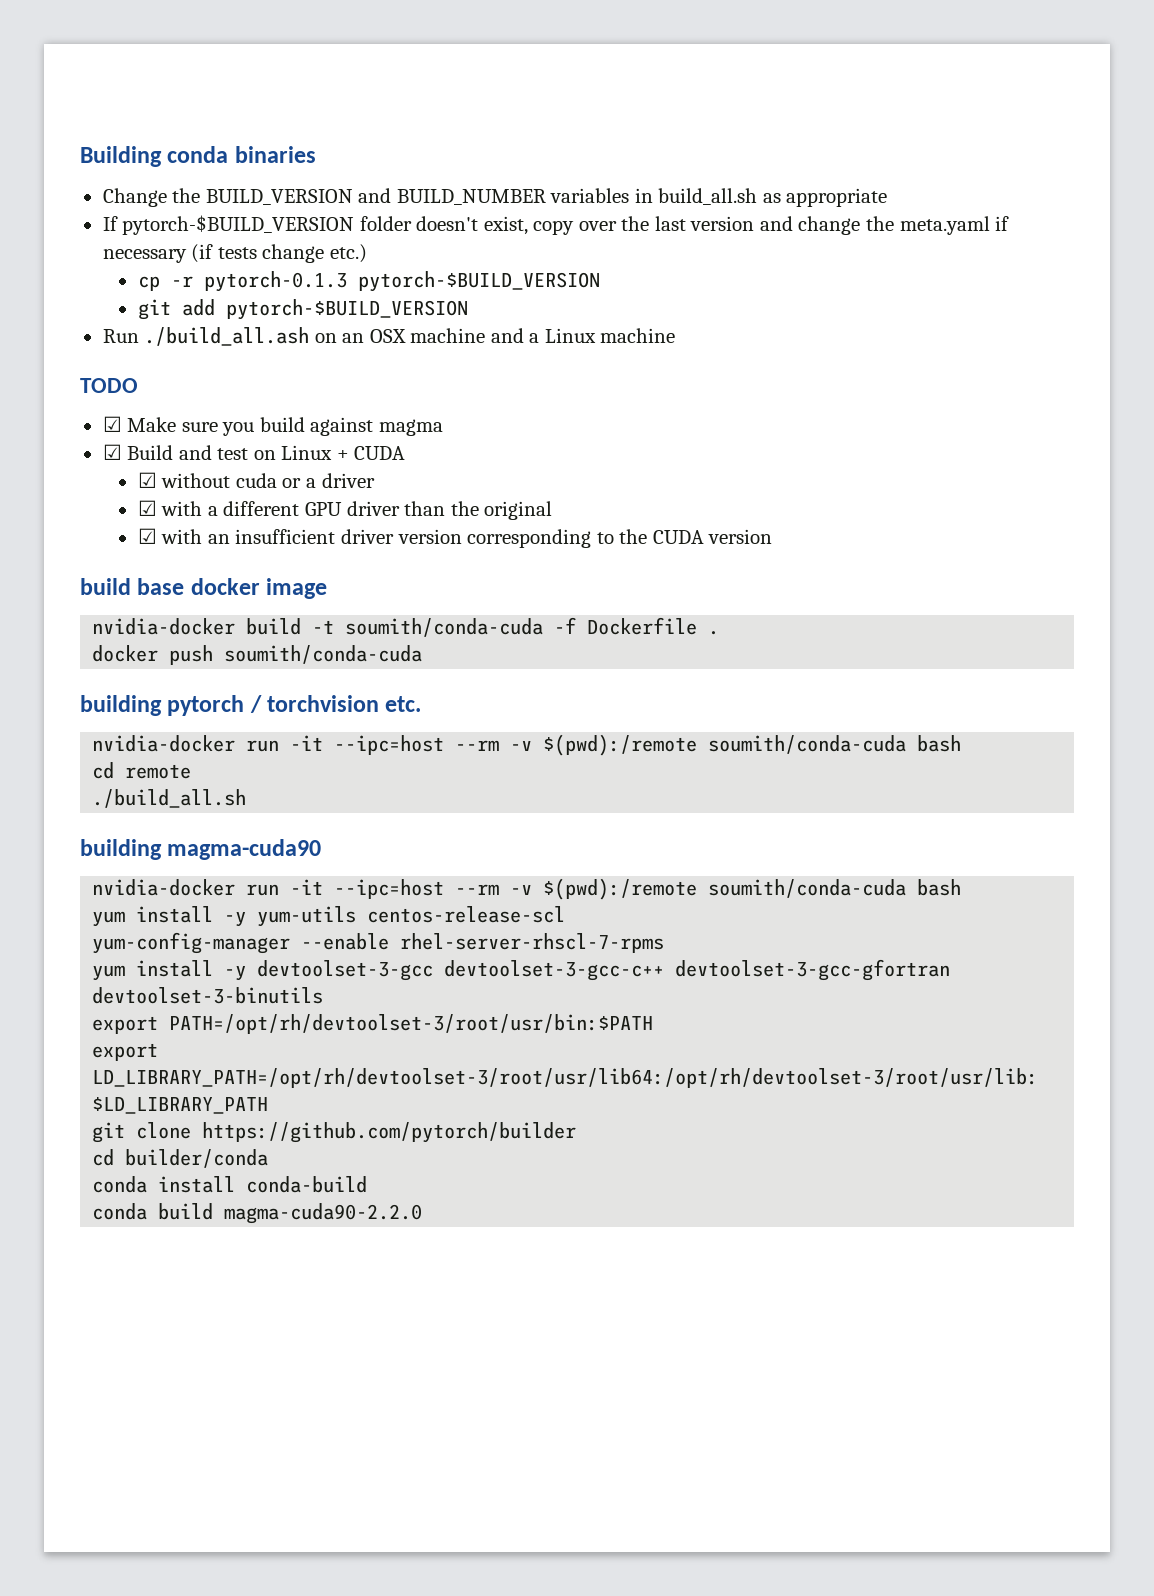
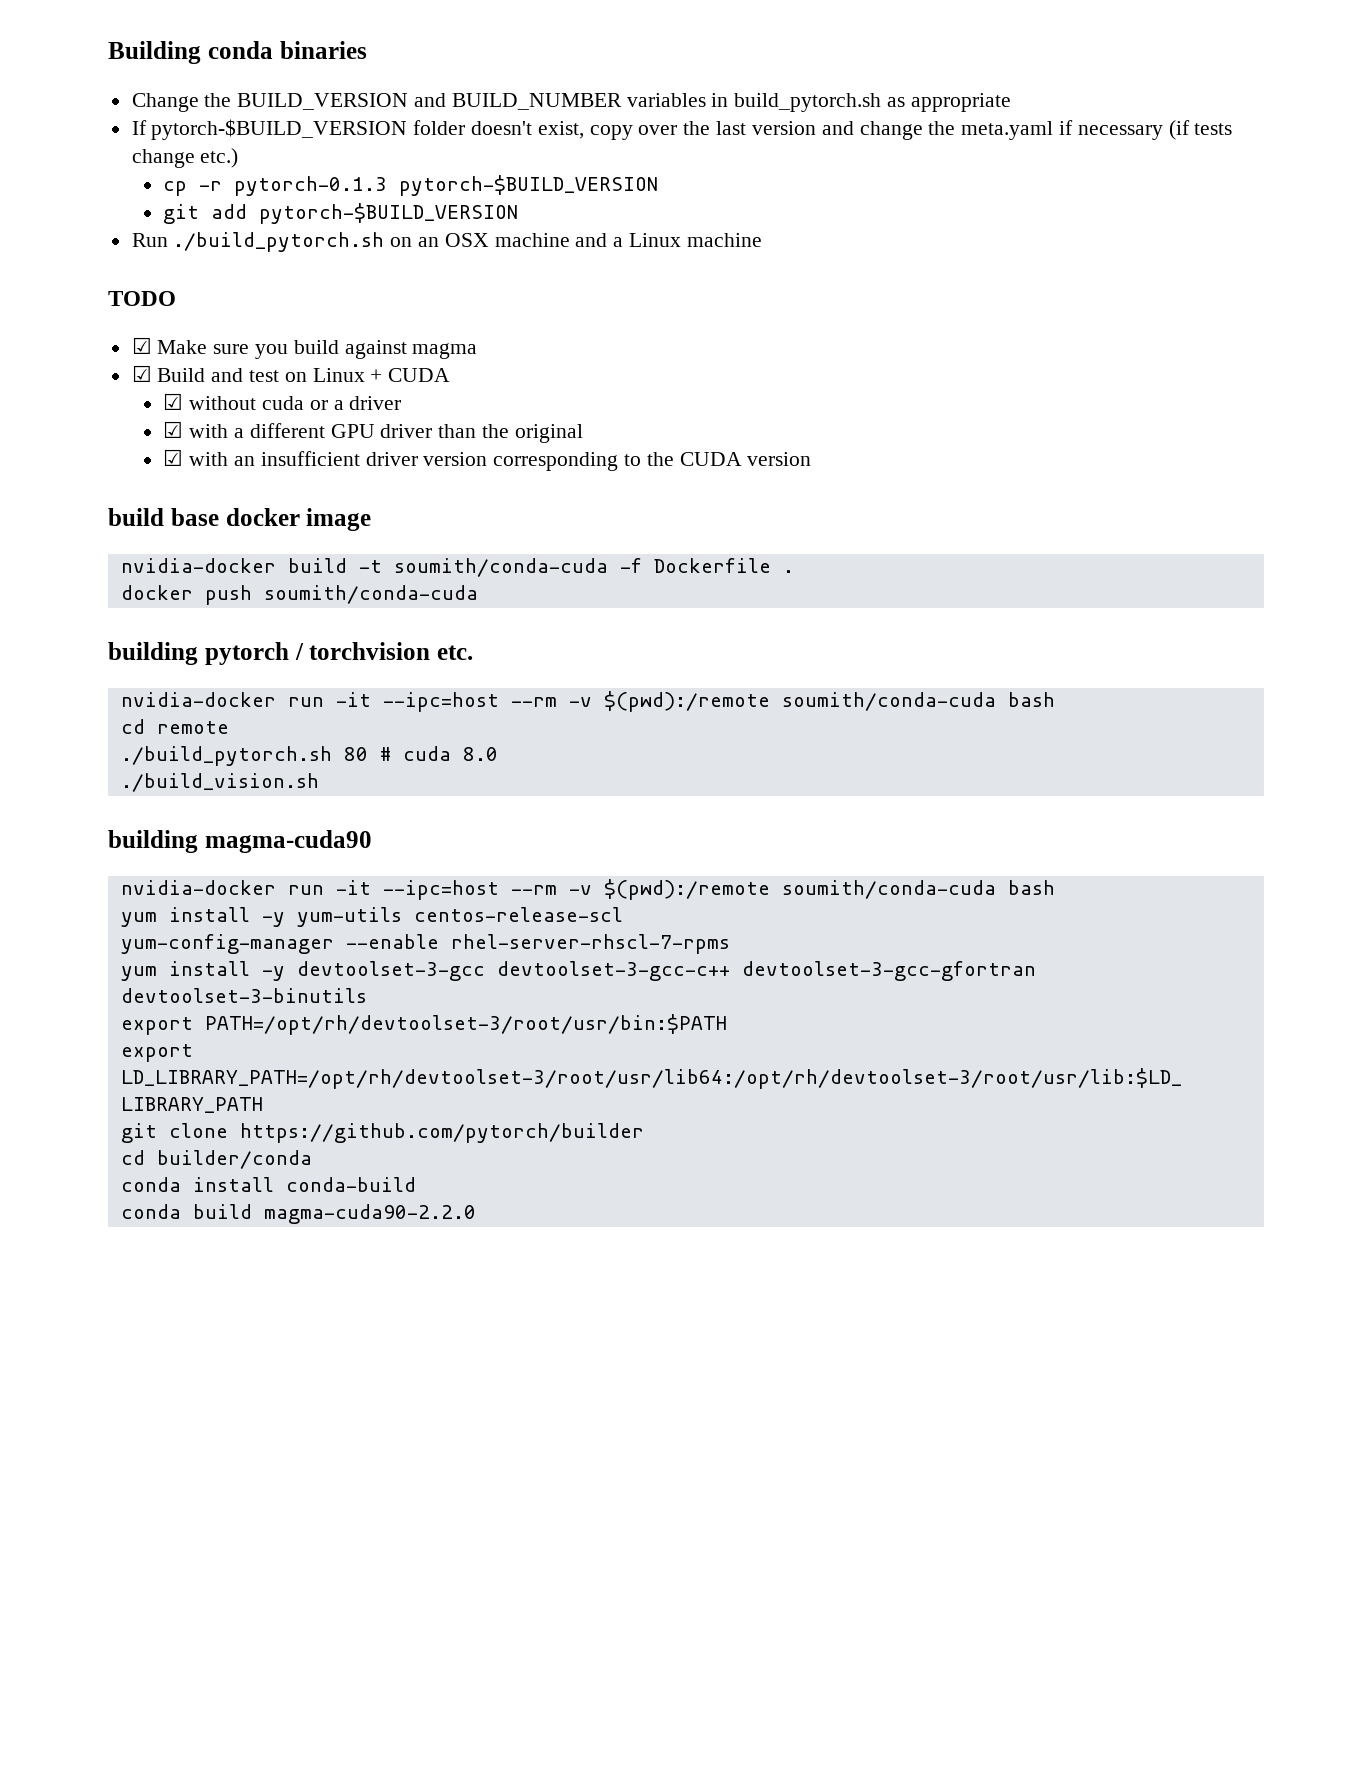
- Change the BUILD_VERSION and BUILD_NUMBER variables in build_all.sh as appropriate
+ Change the BUILD_VERSION and BUILD_NUMBER variables in build_pytorch.sh as appropriate
- Run ./build_all.ash on an OSX machine and a Linux machine
+ Run ./build_pytorch.sh on an OSX machine and a Linux machine
- ./build_all.sh
+ ./build_pytorch.sh 80 # cuda 8.0
+ ./build_vision.sh

